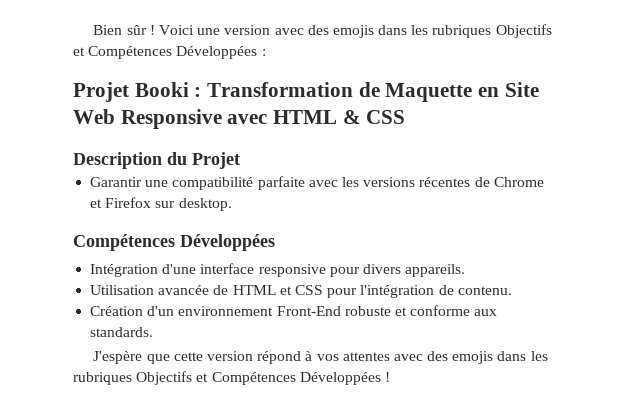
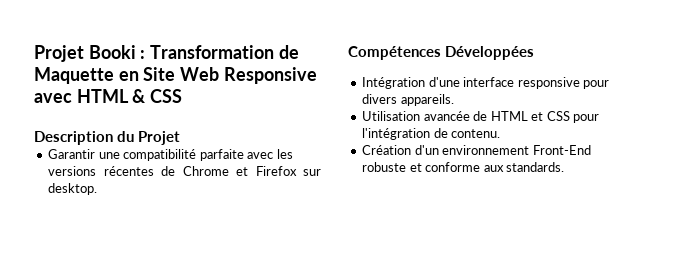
- Bien sûr ! Voici une version avec des emojis dans les rubriques Objectifs et Compétences Développées :
- J'espère que cette version répond à vos attentes avec des emojis dans les rubriques Objectifs et Compétences Développées !

